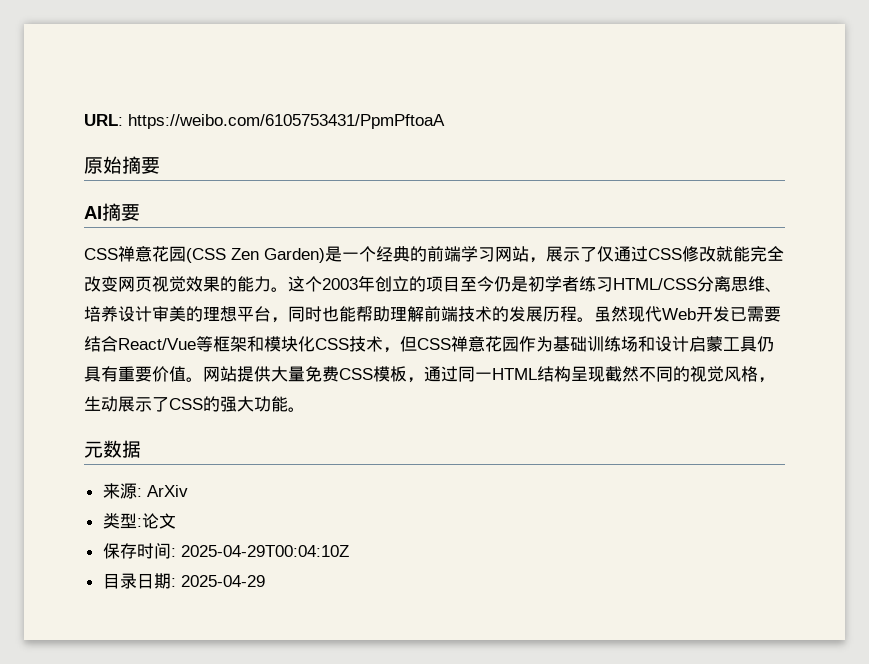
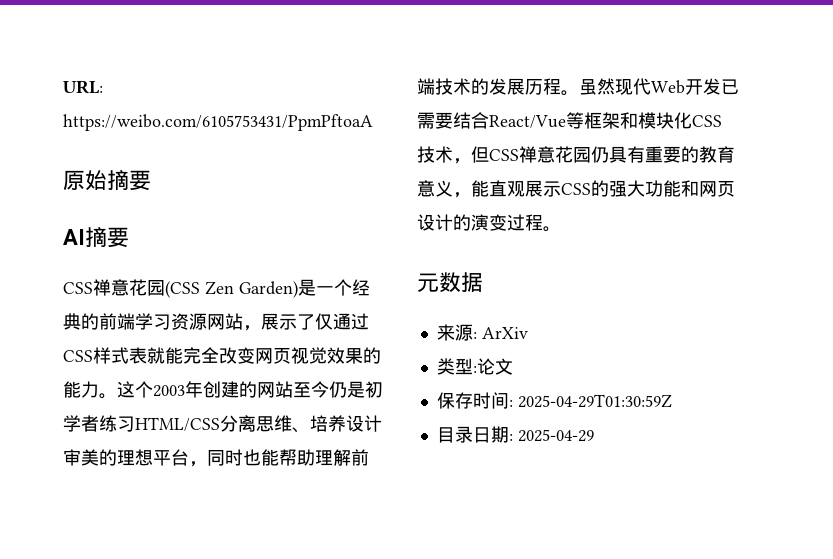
- CSS禅意花园(CSS Zen Garden)是一个经典的前端学习网站，展示了仅通过CSS修改就能完全改变网页视觉效果的能力。
+ CSS禅意花园(CSS Zen Garden)是一个经典的前端学习资源网站，展示了仅通过CSS样式表就能完全改变网页视觉效果的能力。
- 这个2003年创立的项目至今仍是初学者练习HTML/CSS分离思维、培养设计审美的理想平台，同时也能帮助理解前端技术的发展历程。
+ 这个2003年创建的网站至今仍是初学者练习HTML/CSS分离思维、培养设计审美的理想平台，同时也能帮助理解前端技术的发展历程。
- 虽然现代Web开发已需要结合React/Vue等框架和模块化CSS技术，但CSS禅意花园作为基础训练场和设计启蒙工具仍具有重要价值。网站提供大量免费CSS模板，通过同一HTML结构呈现截然不同的视觉风格，生动展示了CSS的强大功能。
+ 虽然现代Web开发已需要结合React/Vue等框架和模块化CSS技术，但CSS禅意花园仍具有重要的教育意义，能直观展示CSS的强大功能和网页设计的演变过程。
- 保存时间: 2025-04-29T00:04:10Z
+ 保存时间: 2025-04-29T01:30:59Z

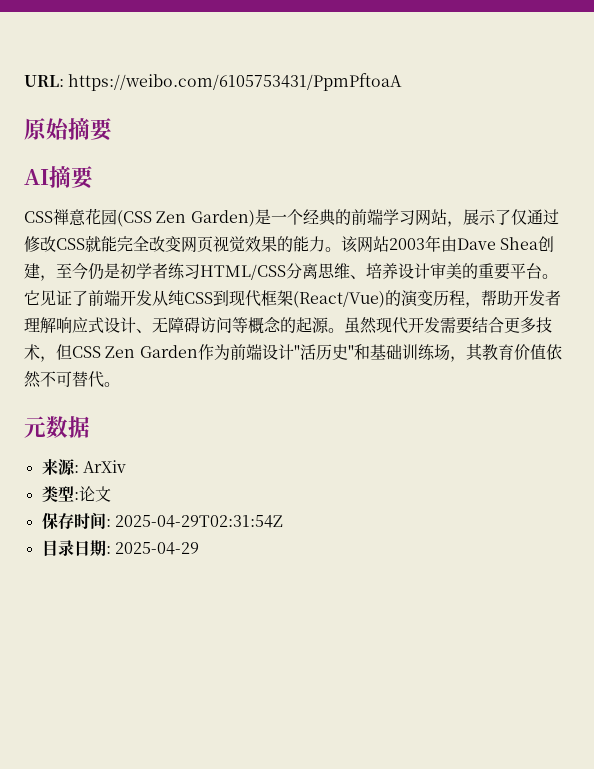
- CSS禅意花园(CSS Zen Garden)是一个经典的前端学习资源网站，展示了仅通过CSS样式表就能完全改变网页视觉效果的能力。
+ CSS禅意花园(CSS Zen Garden)是一个经典的前端学习网站，展示了仅通过修改CSS就能完全改变网页视觉效果的能力。
- 这个2003年创建的网站至今仍是初学者练习HTML/CSS分离思维、培养设计审美的理想平台，同时也能帮助理解前端技术的发展历程。虽然现代Web开发已需要结合React/Vue等框架和模块化CSS技术，但CSS禅意花园仍具有重要的教育意义，能直观展示CSS的强大功能和网页设计的演变过程。
+ 该网站2003年由Dave Shea创建，至今仍是初学者练习HTML/CSS分离思维、培养设计审美的重要平台。它见证了前端开发从纯CSS到现代框架(React/Vue)的演变历程，帮助开发者理解响应式设计、无障碍访问等概念的起源。虽然现代开发需要结合更多技术，但CSS Zen Garden作为前端设计"活历史"和基础训练场，其教育价值依然不可替代。
- 保存时间: 2025-04-29T01:30:59Z
+ 保存时间: 2025-04-29T02:31:54Z

